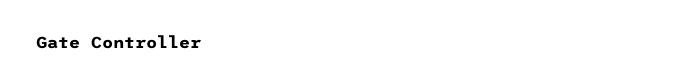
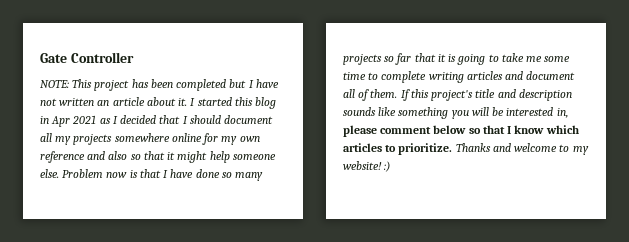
+ NOTE: This project has been completed but I have not written an article about it. I started this blog in Apr 2021 as I decided that I should document all my projects somewhere online for my own reference and also so that it might help someone else. Problem now is that I have done so many projects so far that it is going to take me some time to complete writing articles and document all of them. If this project's title and description sounds like something you will be interested in, please comment below so that I know which articles to prioritize. Thanks and welcome to my website! :)

